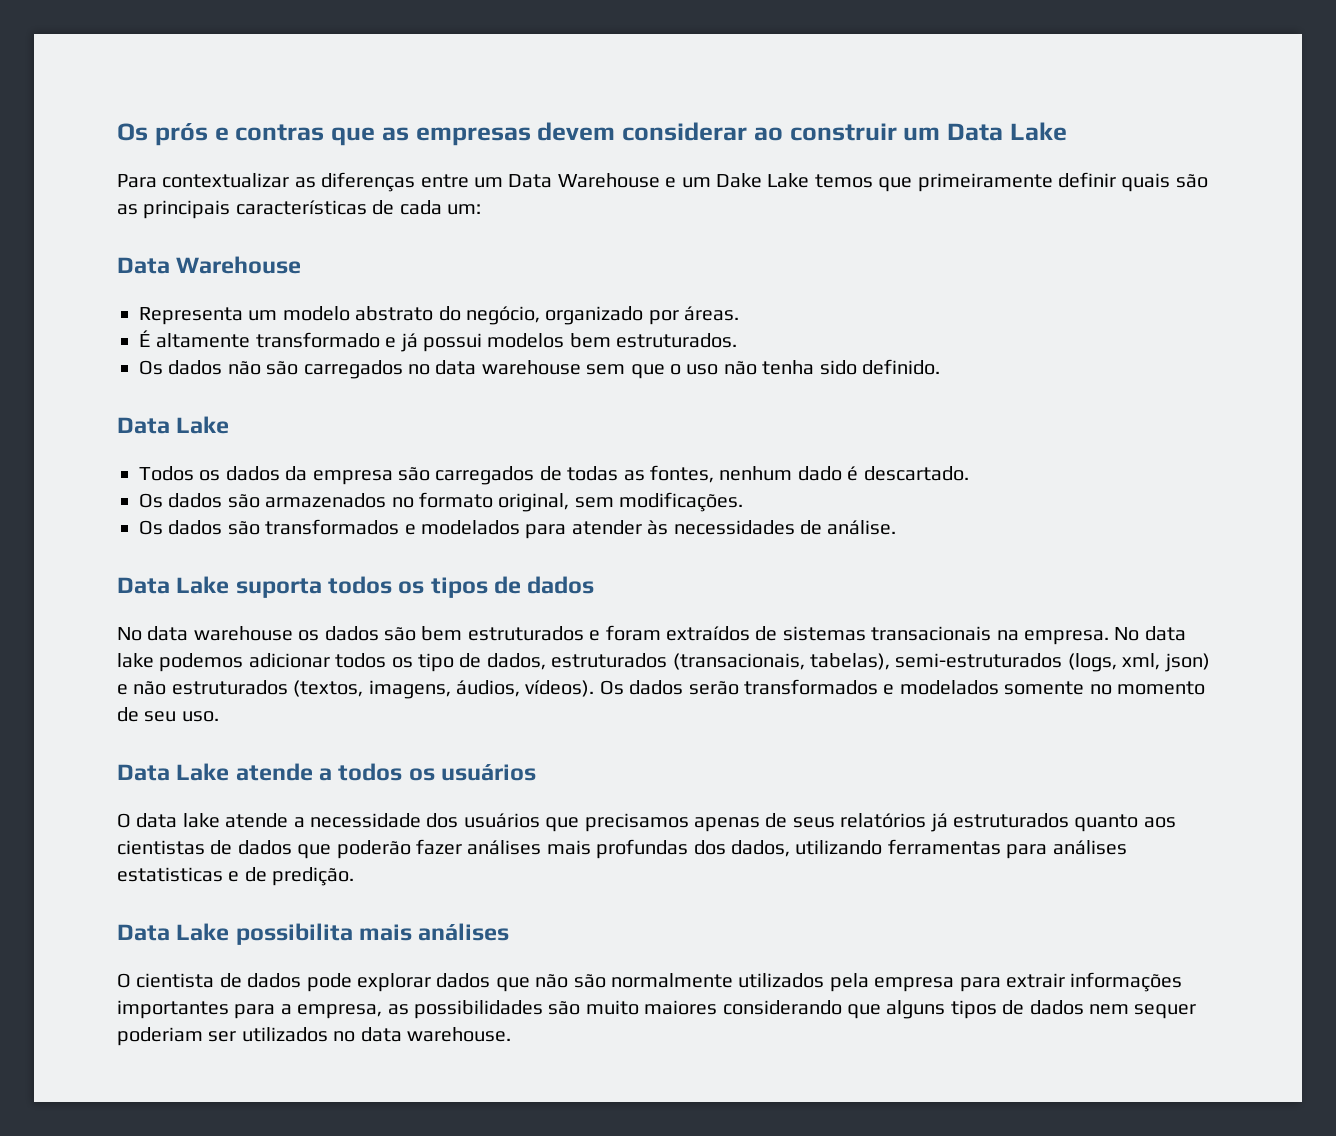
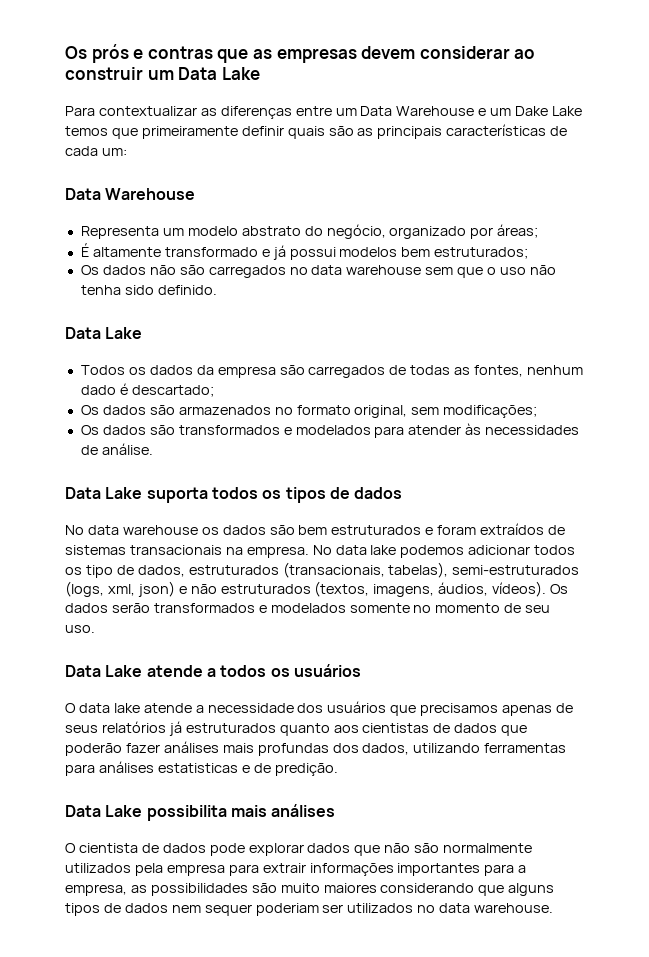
- Representa um modelo abstrato do negócio, organizado por áreas.
+ Representa um modelo abstrato do negócio, organizado por áreas;
- É altamente transformado e já possui modelos bem estruturados.
+ É altamente transformado e já possui modelos bem estruturados;
- Todos os dados da empresa são carregados de todas as fontes, nenhum dado é descartado.
+ Todos os dados da empresa são carregados de todas as fontes, nenhum dado é descartado;
- Os dados são armazenados no formato original, sem modificações.
+ Os dados são armazenados no formato original, sem modificações;

